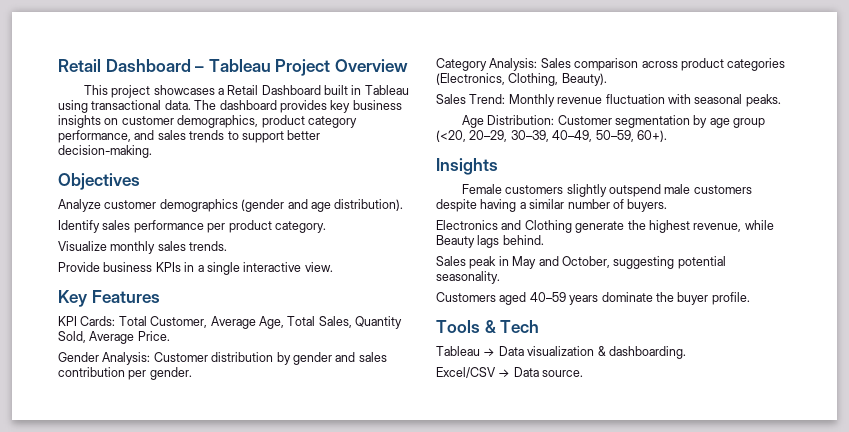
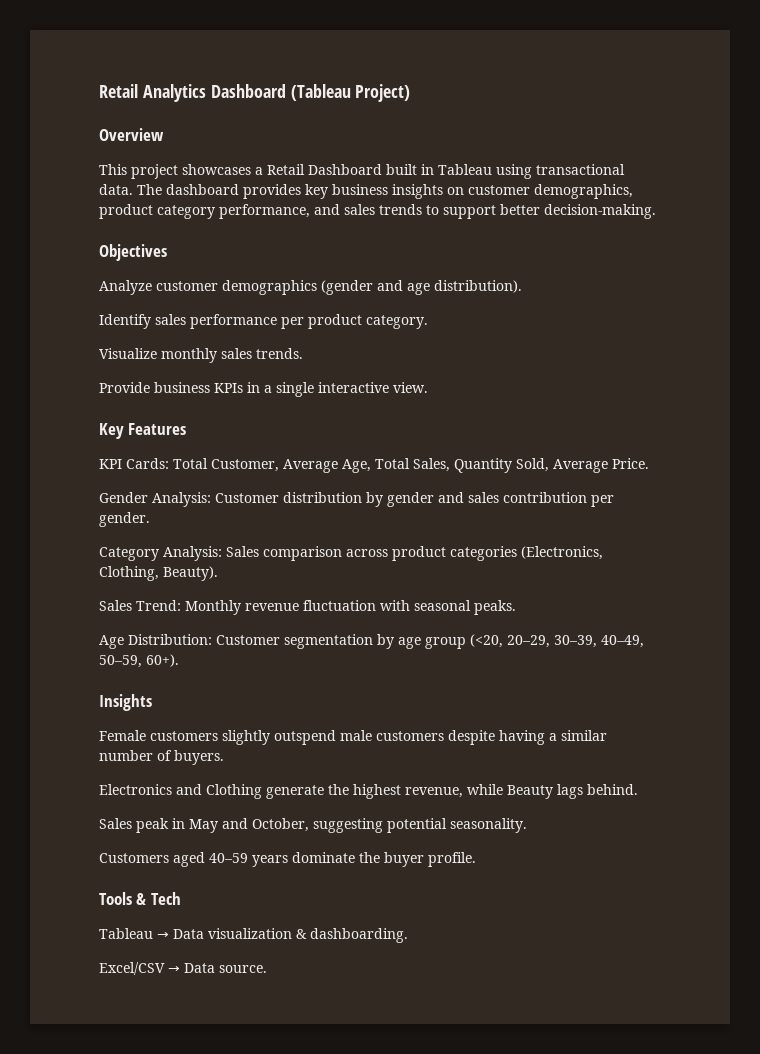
- Retail Dashboard – Tableau Project Overview
+ Retail Analytics Dashboard (Tableau Project)
+ Overview

